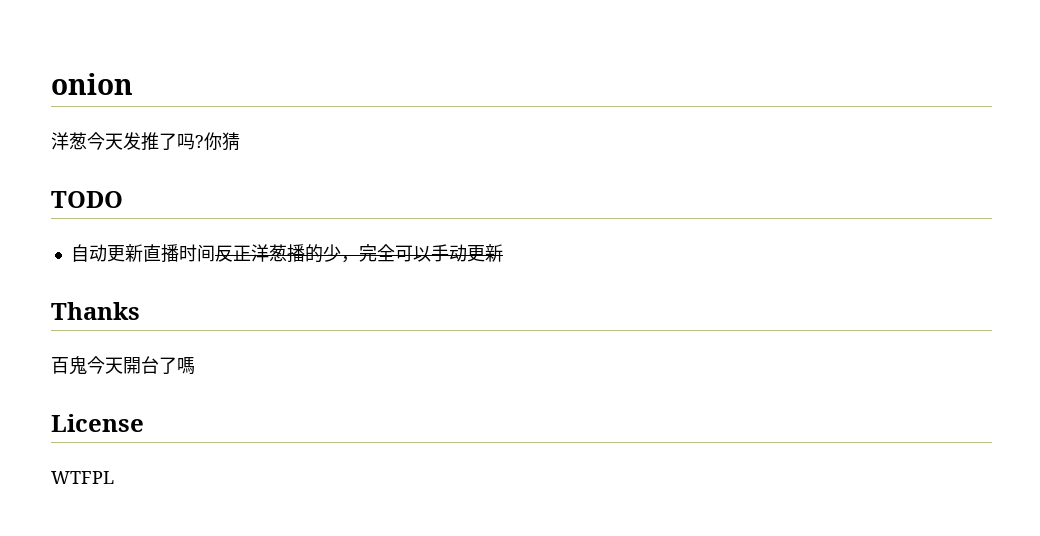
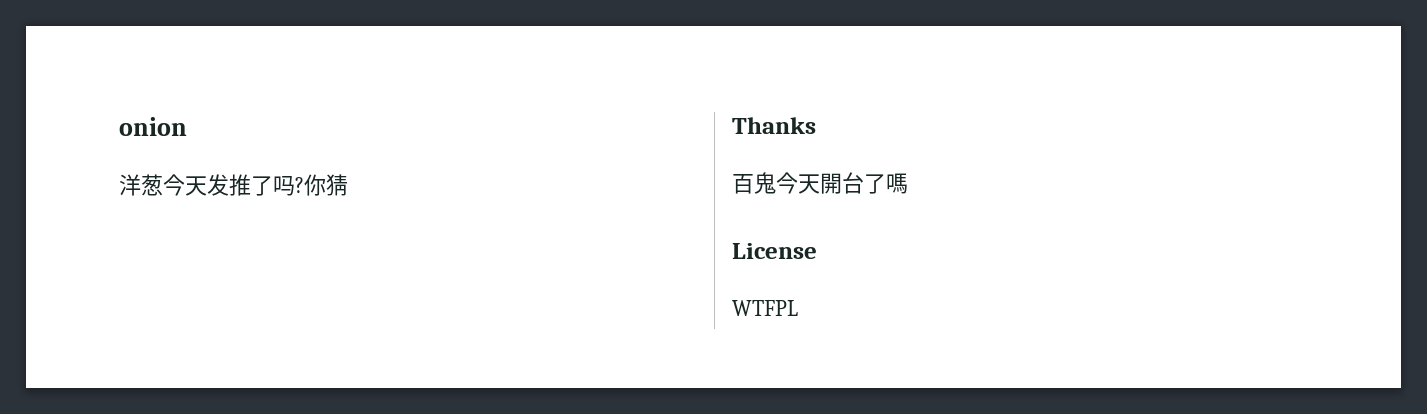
- TODO
- 自动更新直播时间反正洋葱播的少，完全可以手动更新

